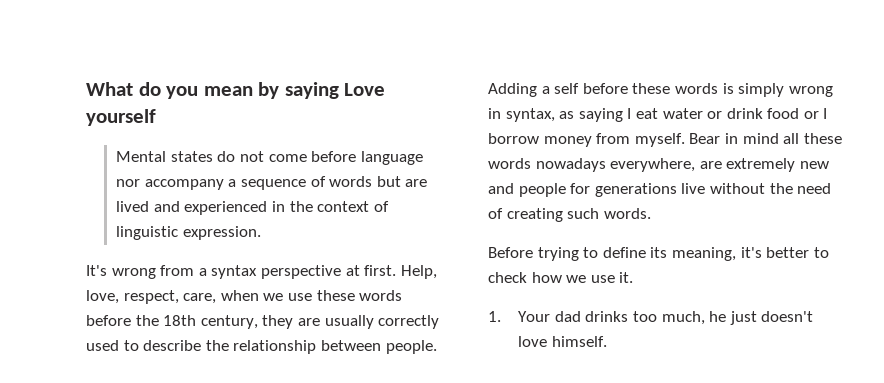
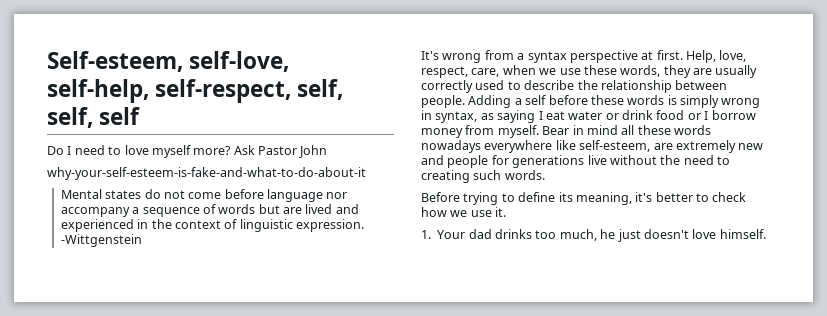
- What do you mean by saying Love yourself
+ Self-esteem, self-love, self-help, self-respect, self, self, self
+ Do I need to love myself more? Ask Pastor John
+ why-your-self-esteem-is-fake-and-what-to-do-about-it
+ -Wittgenstein
- Help, love, respect, care, when we use these words before the 18th century, they are usually correctly used to describe the relationship between people.
+ Help, love, respect, care, when we use these words, they are usually correctly used to describe the relationship between people.
- Bear in mind all these words nowadays everywhere, are extremely new and people for generations live without the need of creating such words.
+ Bear in mind all these words nowadays everywhere like self-esteem, are extremely new and people for generations live without the need to creating such words.

